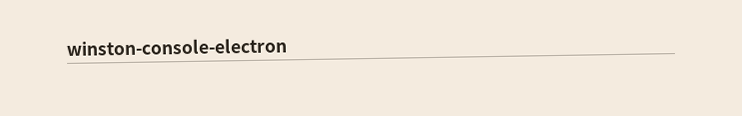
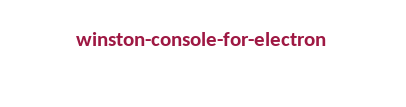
- winston-console-electron
+ winston-console-for-electron

